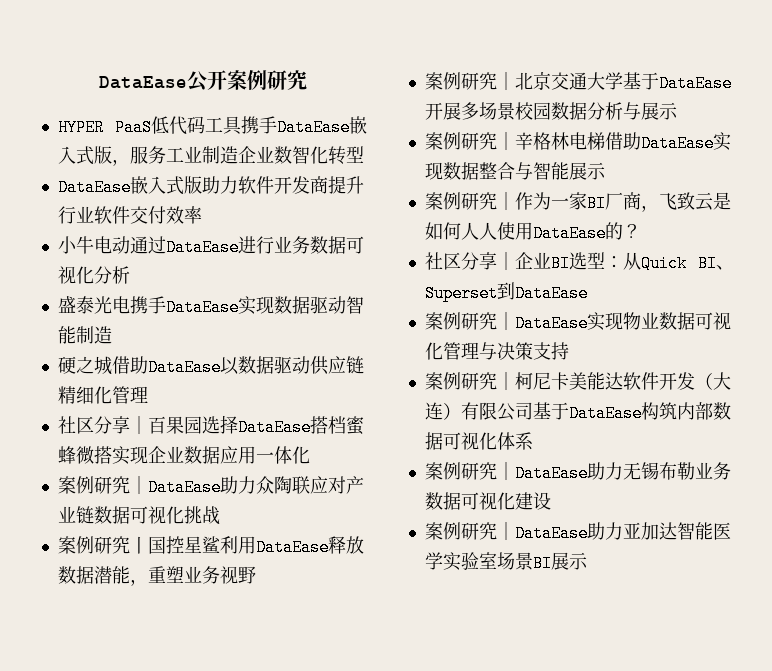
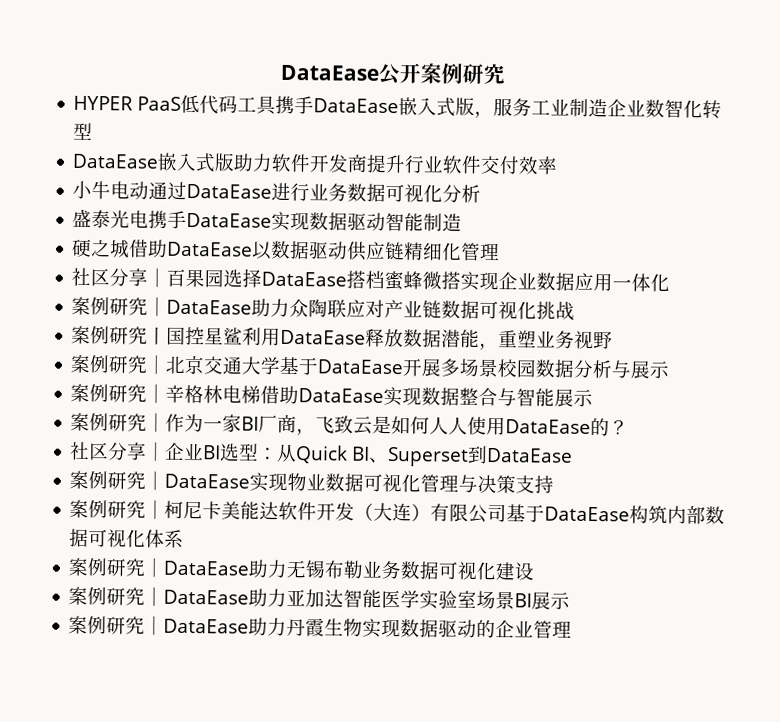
+ 案例研究｜DataEase助力丹霞生物实现数据驱动的企业管理

